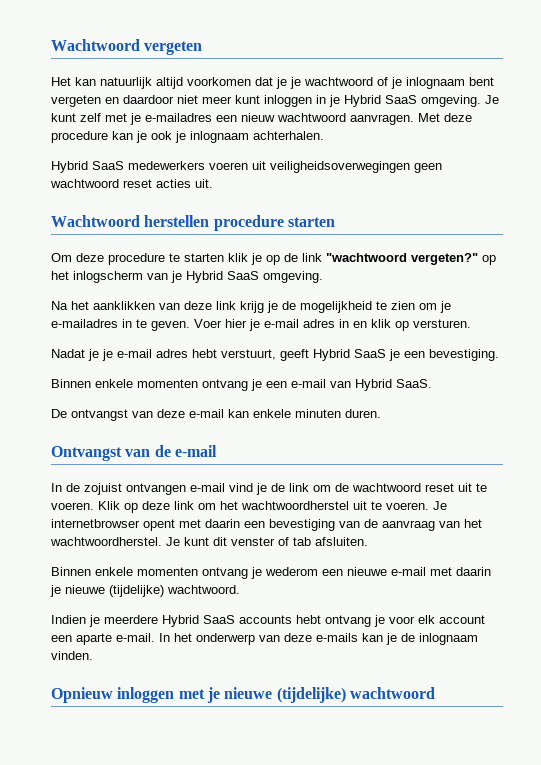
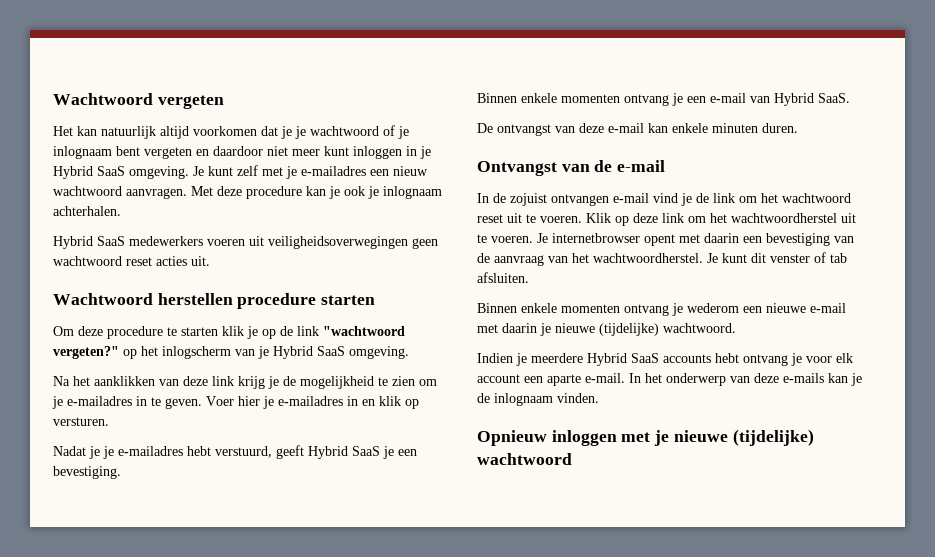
- Voer hier je e-mail adres in en klik op versturen.
+ Voer hier je e-mailadres in en klik op versturen.
- Nadat je je e-mail adres hebt verstuurt, geeft Hybrid SaaS je een bevestiging.
+ Nadat je je e-mailadres hebt verstuurd, geeft Hybrid SaaS je een bevestiging.
- In de zojuist ontvangen e-mail vind je de link om de wachtwoord reset uit te voeren.
+ In de zojuist ontvangen e-mail vind je de link om het wachtwoord reset uit te voeren.

